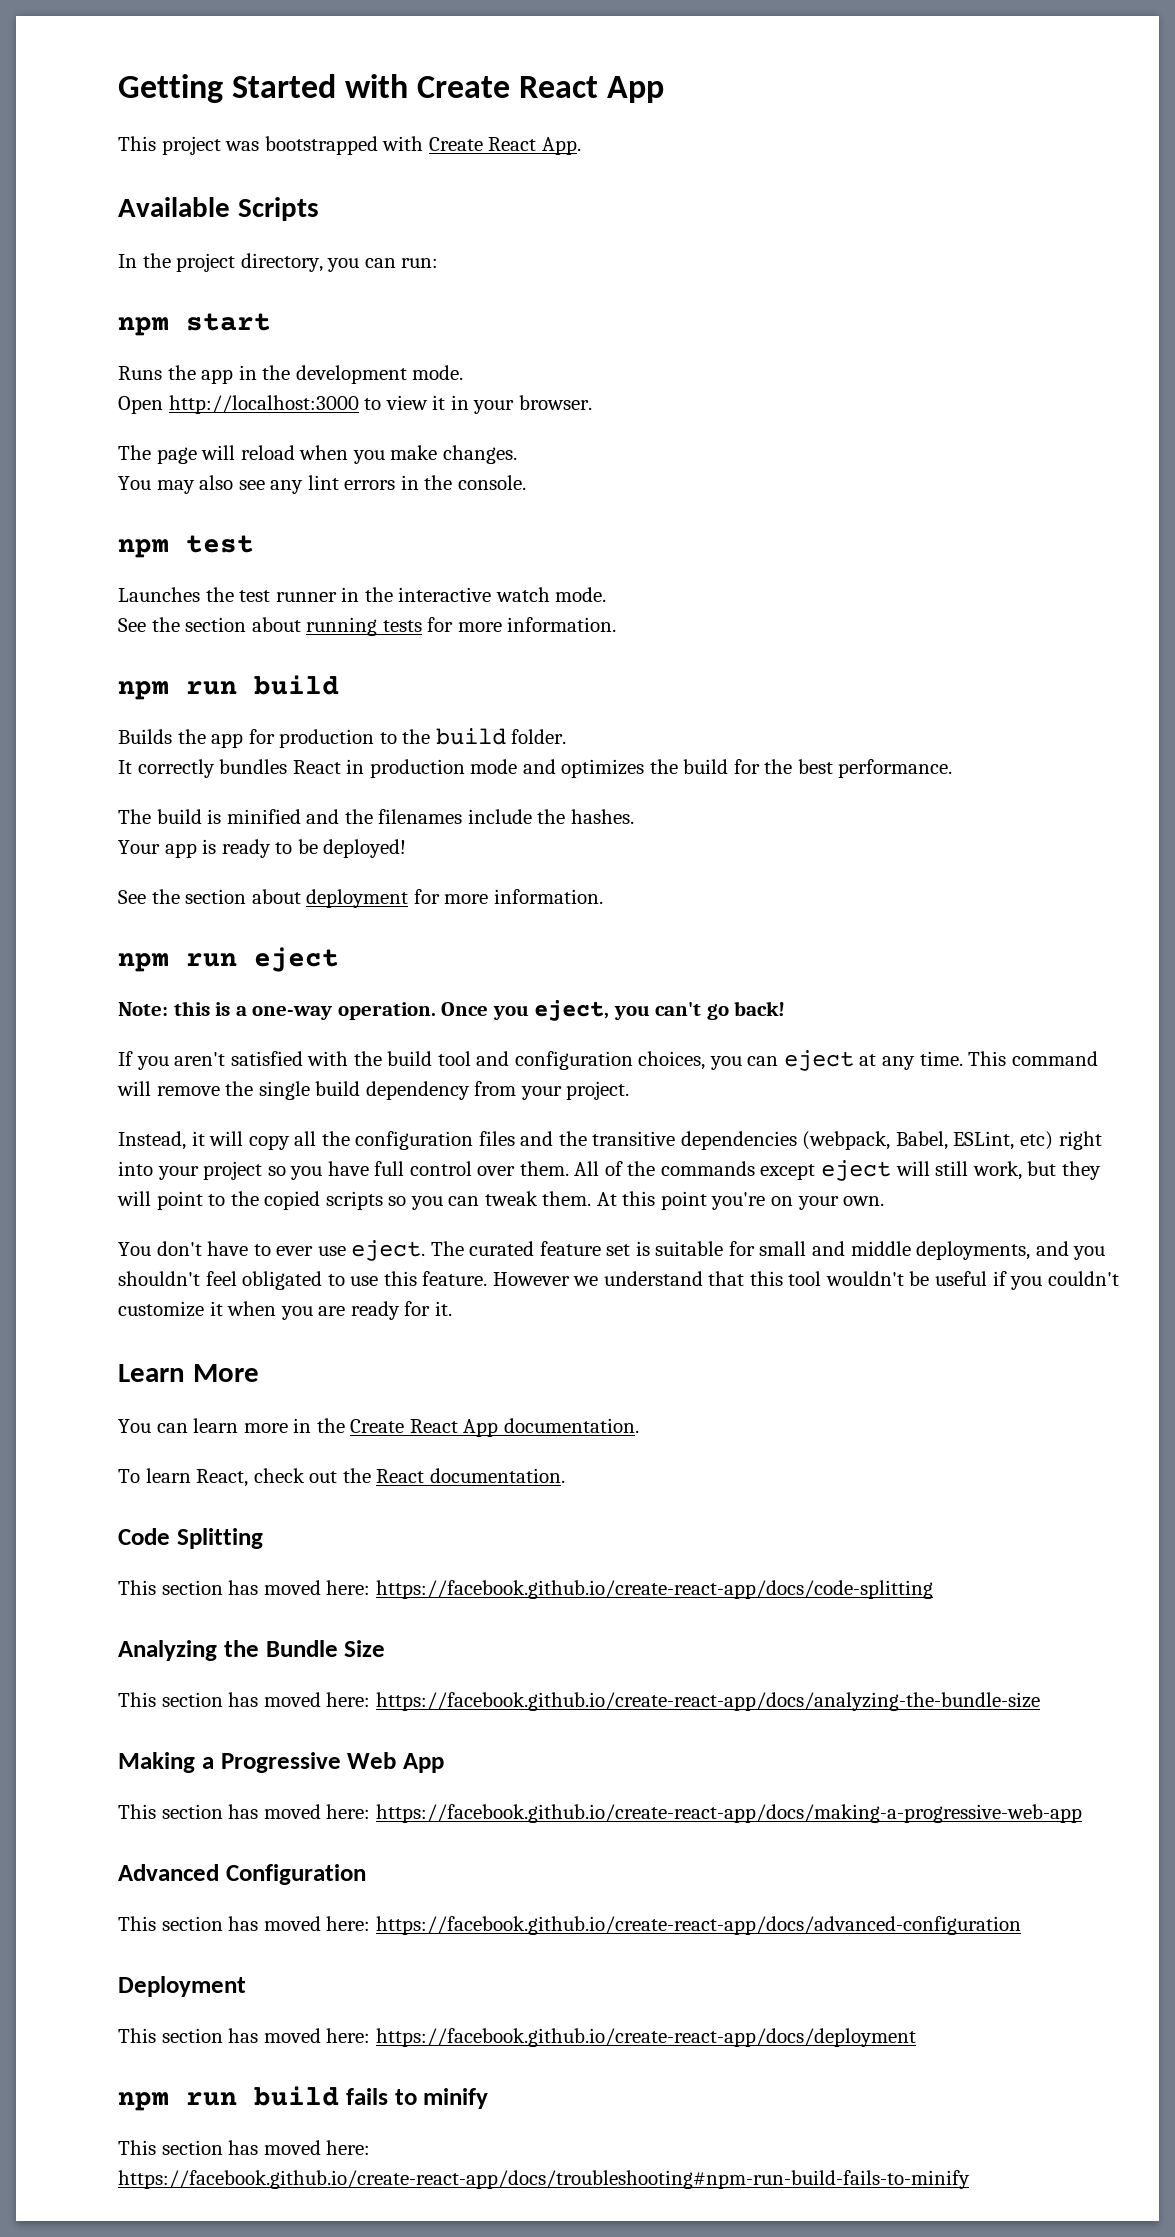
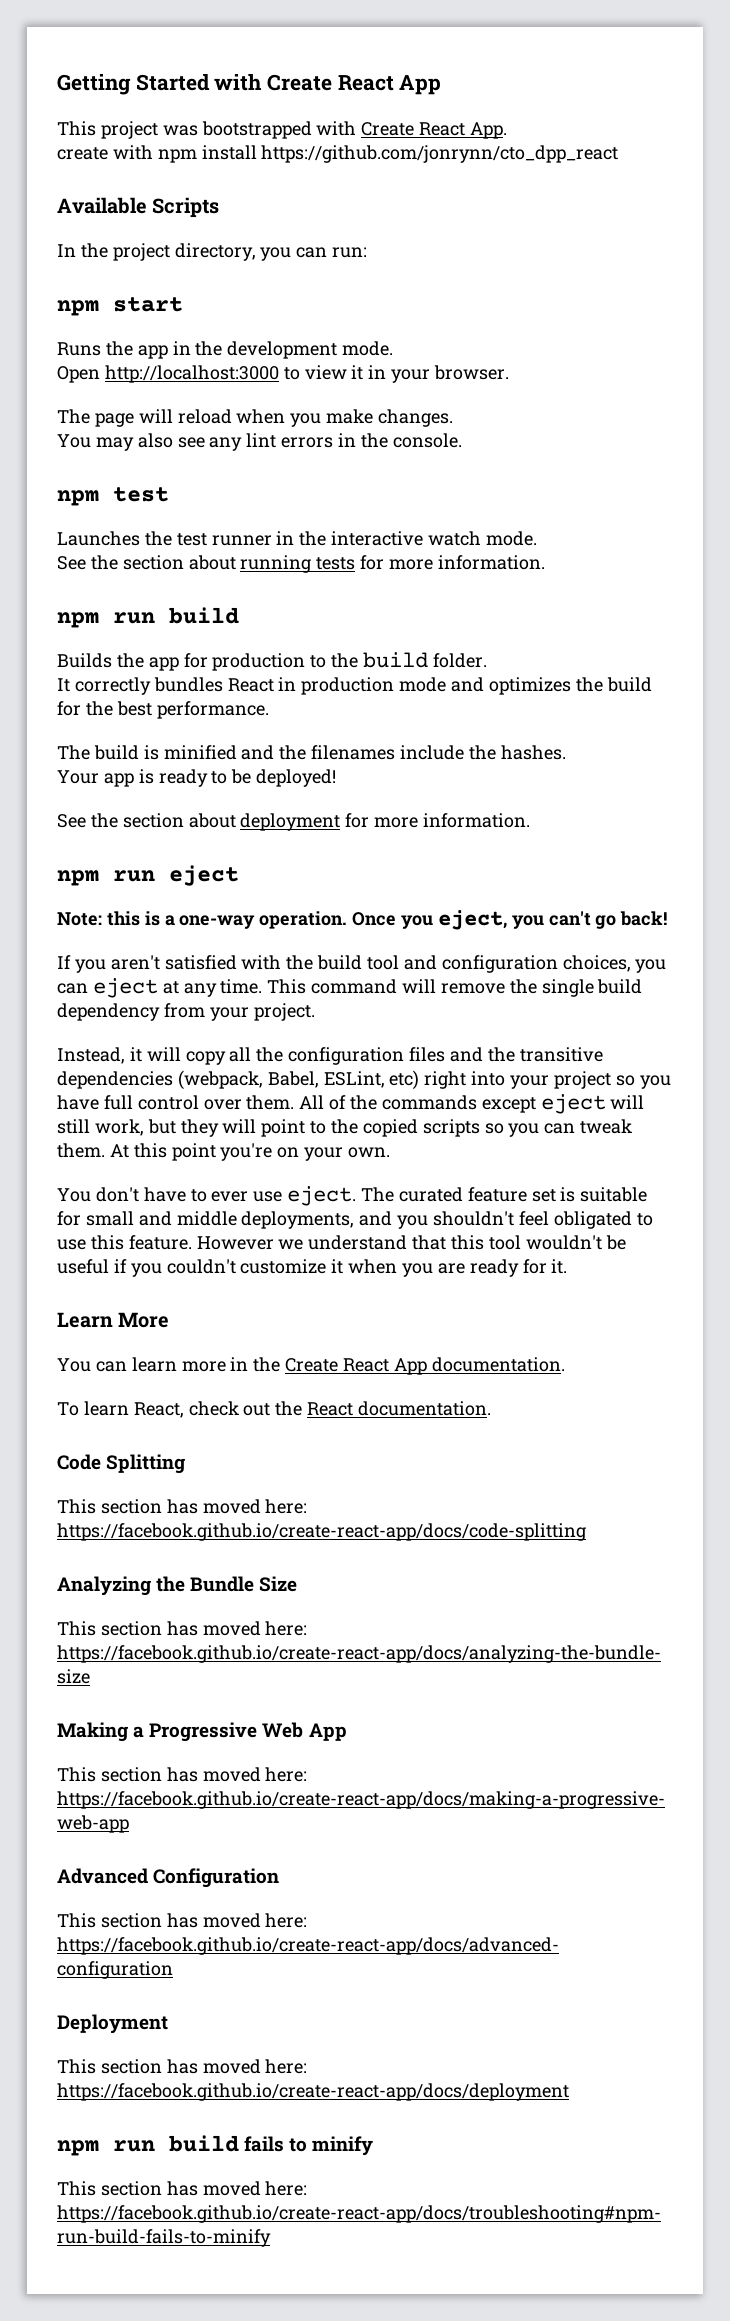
+ create with npm install https://github.com/jonrynn/cto_dpp_react

